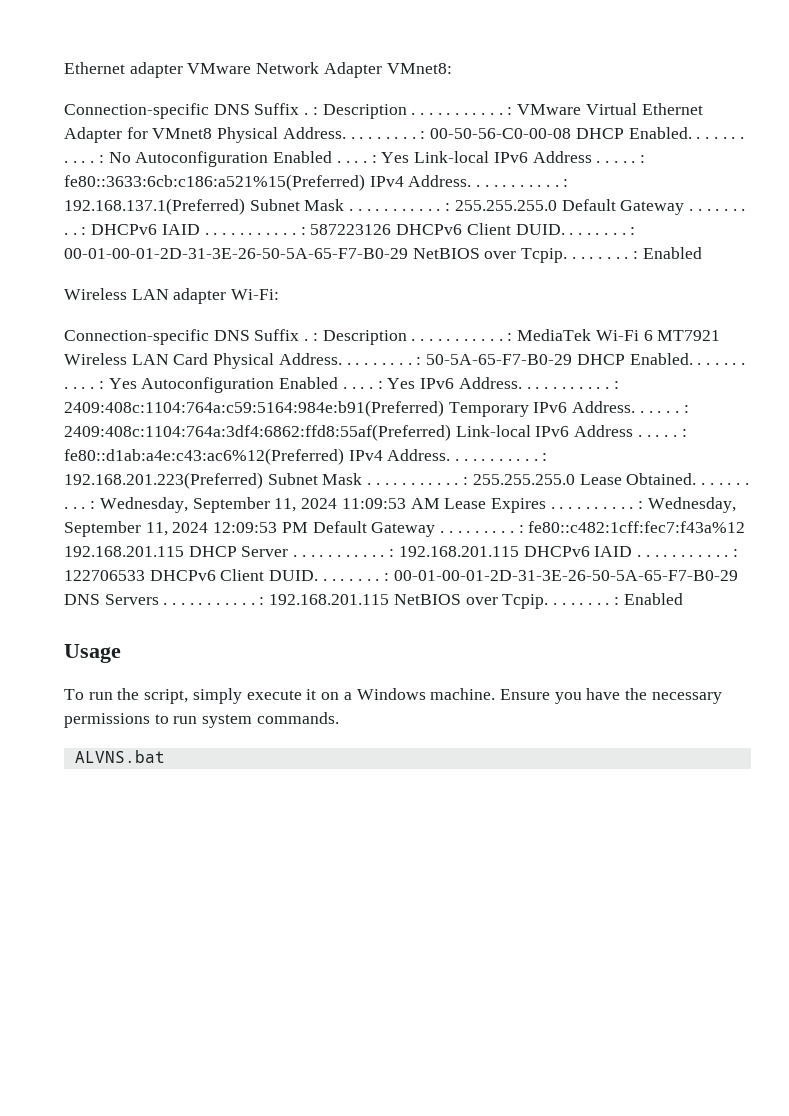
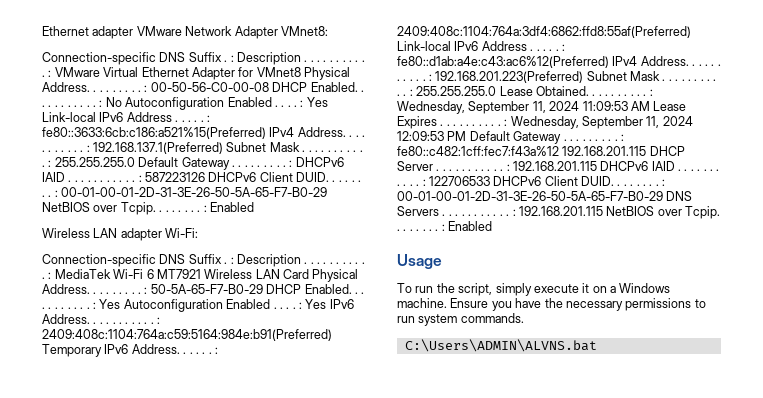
- ALVNS.bat
+ C:\Users\ADMIN\ALVNS.bat

